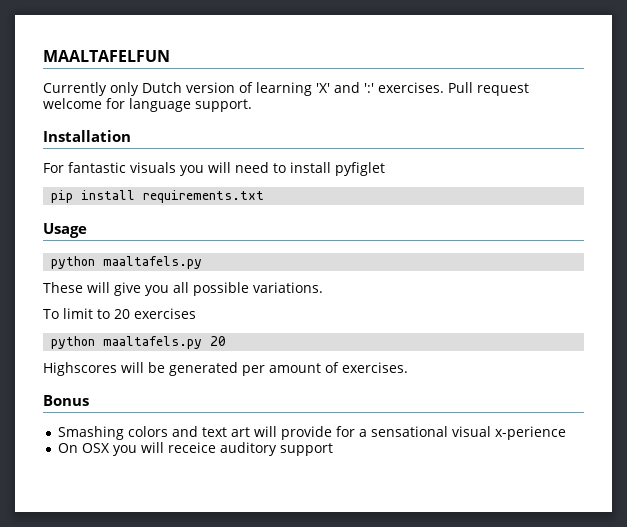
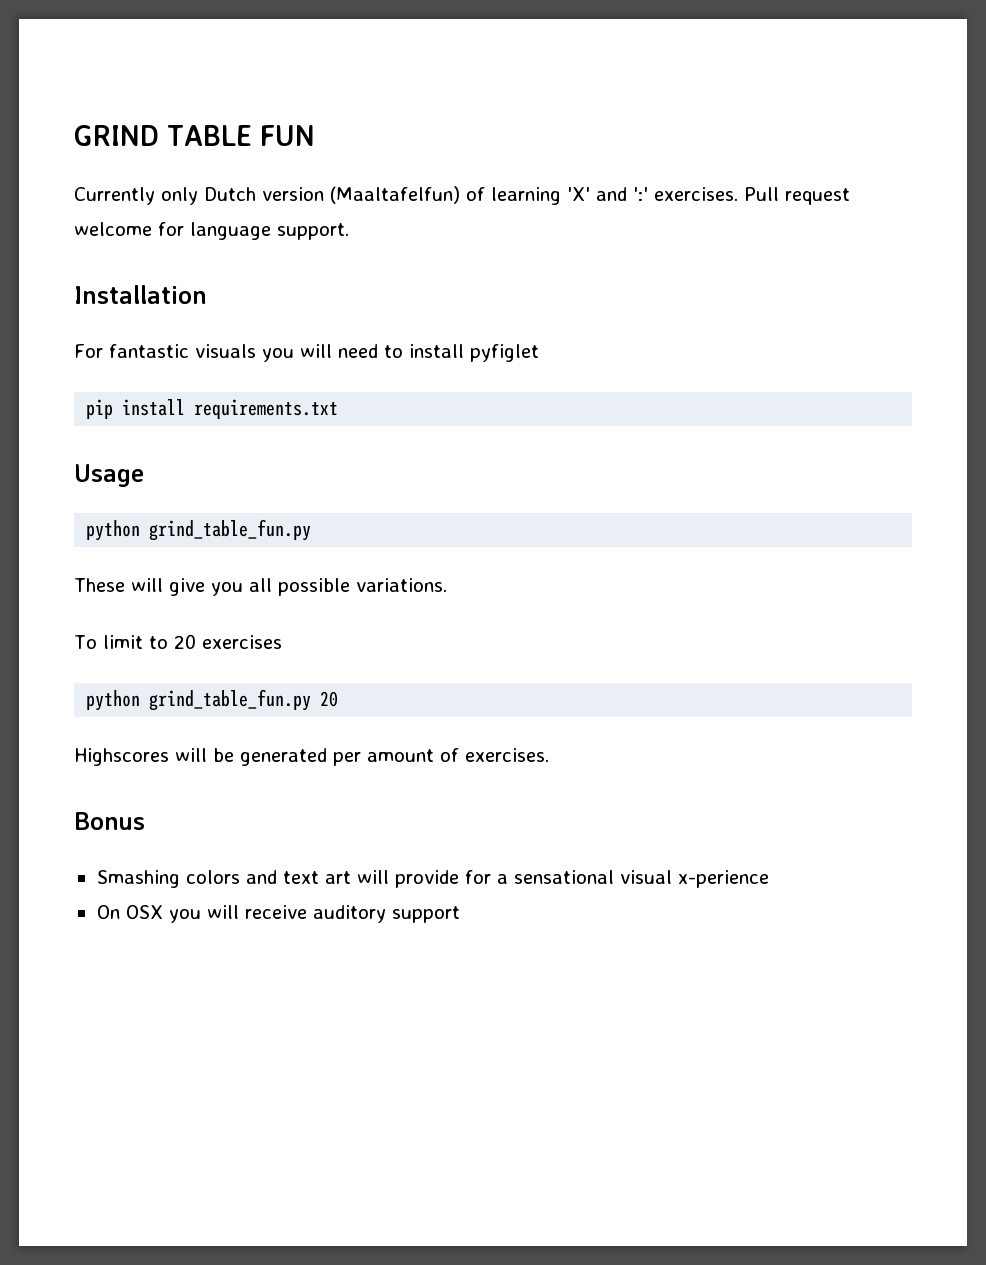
- MAALTAFELFUN
+ GRIND TABLE FUN
- Currently only Dutch version of learning 'X' and ':' exercises.
+ Currently only Dutch version (Maaltafelfun) of learning 'X' and ':' exercises.
  Usage
- python maaltafels.py
+ python grind_table_fun.py
- python maaltafels.py 20
+ python grind_table_fun.py 20
- On OSX you will receice auditory support
+ On OSX you will receive auditory support

